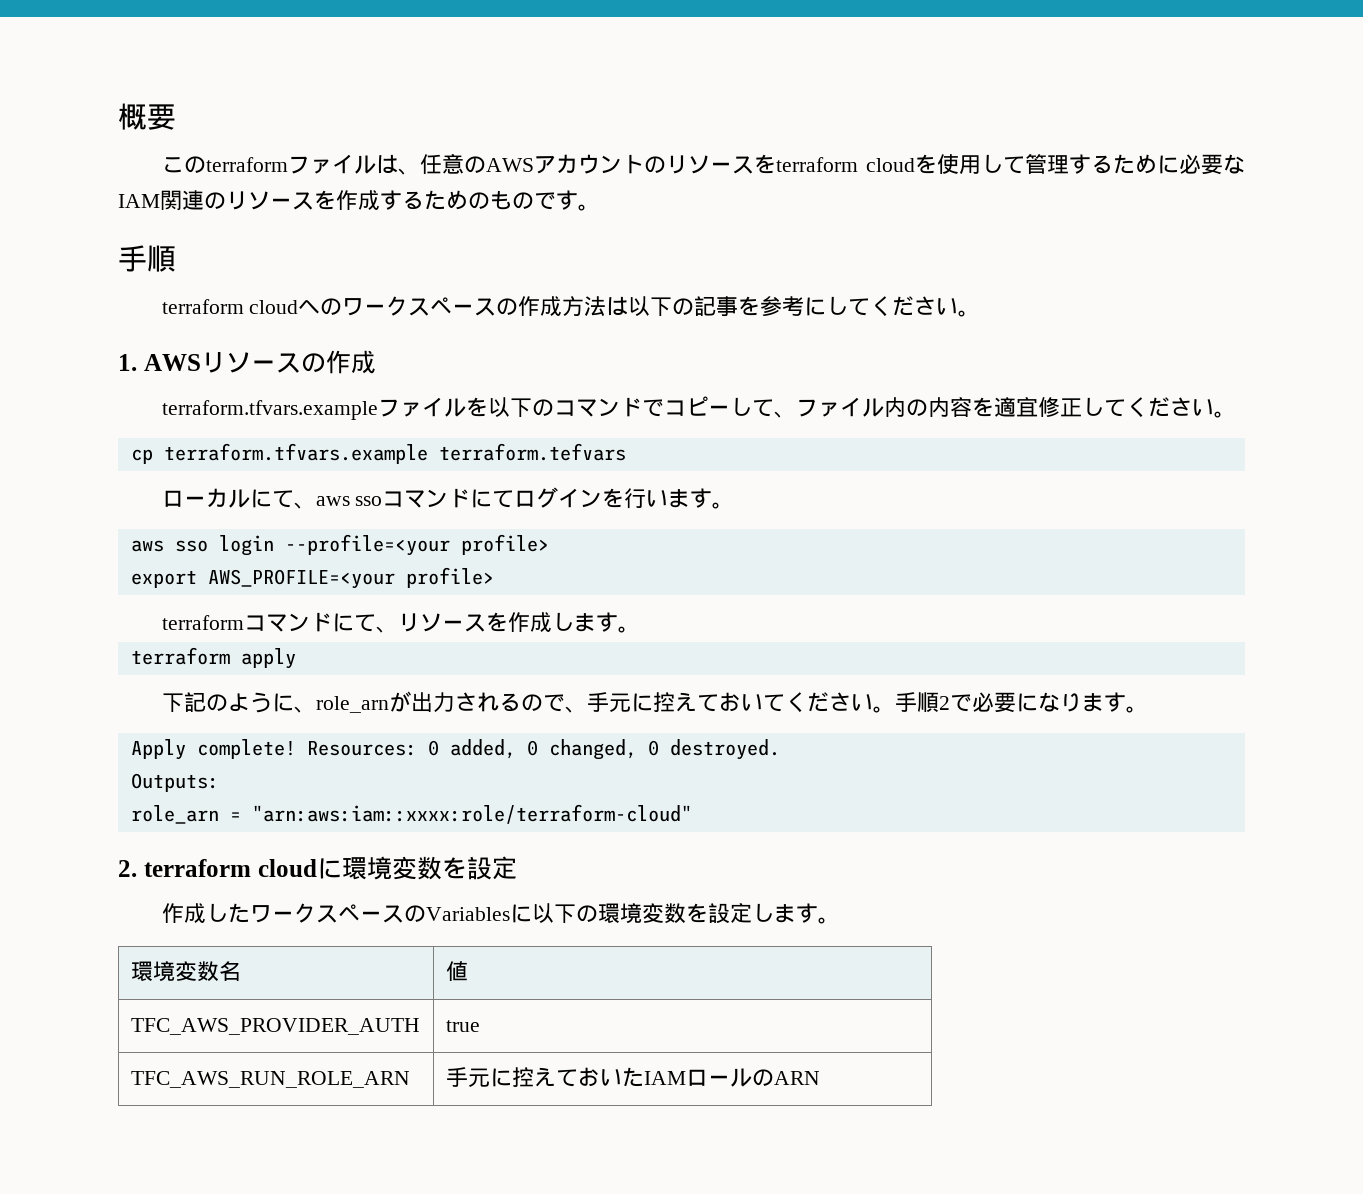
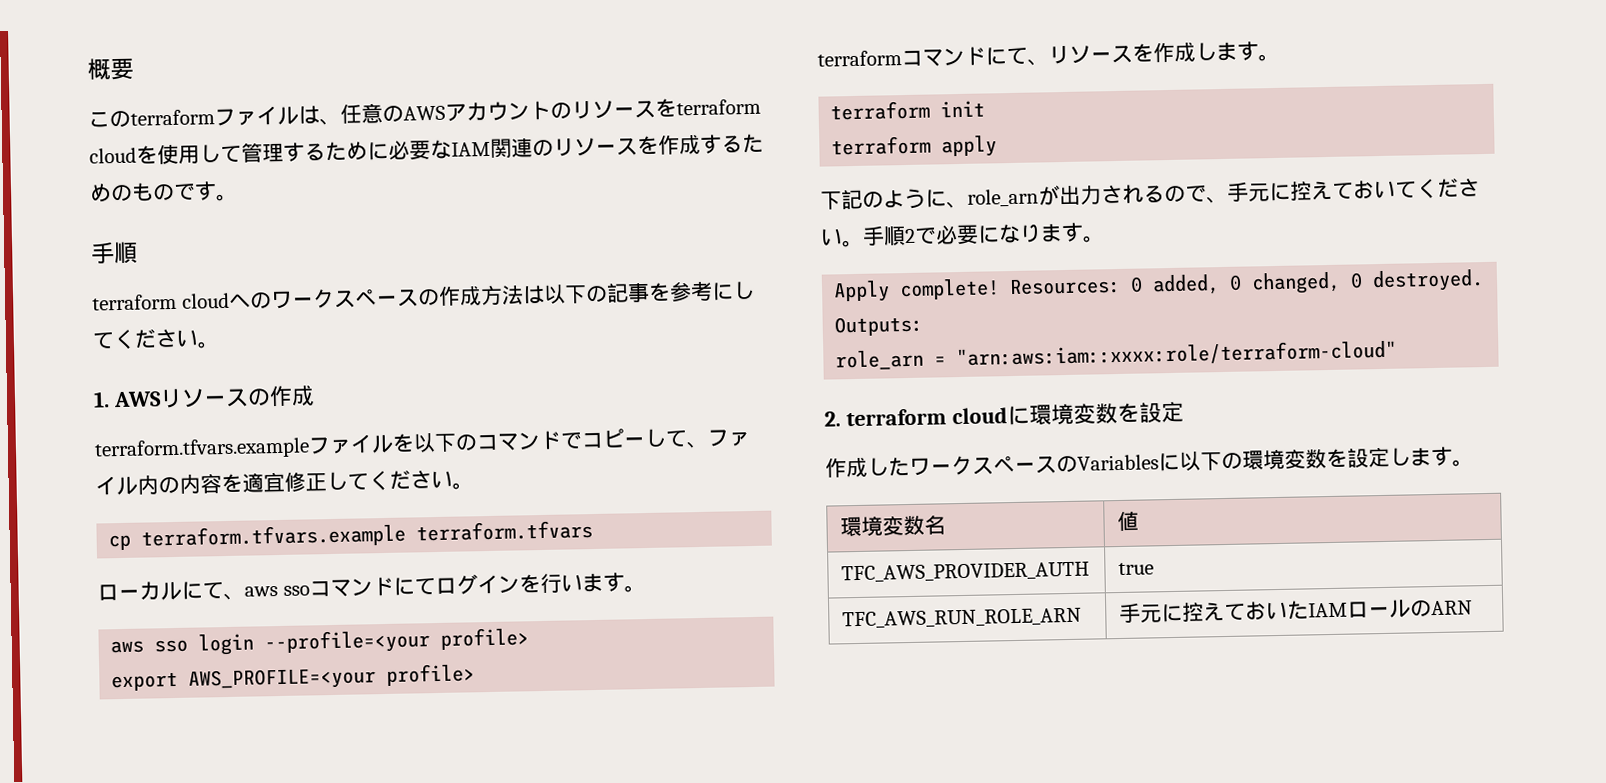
- cp terraform.tfvars.example terraform.tefvars
+ cp terraform.tfvars.example terraform.tfvars
+ terraform init

